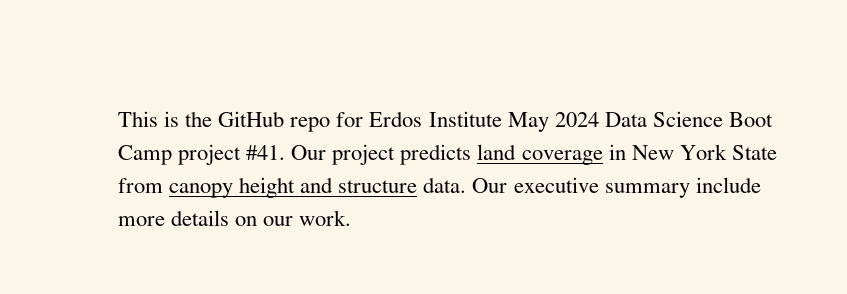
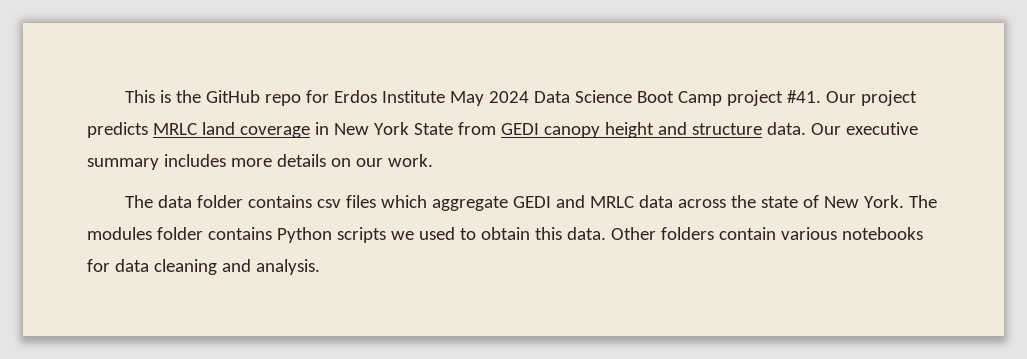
- Our project predicts land coverage in New York State from canopy height and structure data.
+ Our project predicts MRLC land coverage in New York State from GEDI canopy height and structure data.
- Our executive summary include more details on our work.
+ Our executive summary includes more details on our work.
+ The data folder contains csv files which aggregate GEDI and MRLC data across the state of New York. The modules folder contains Python scripts we used to obtain this data. Other folders contain various notebooks for data cleaning and analysis.

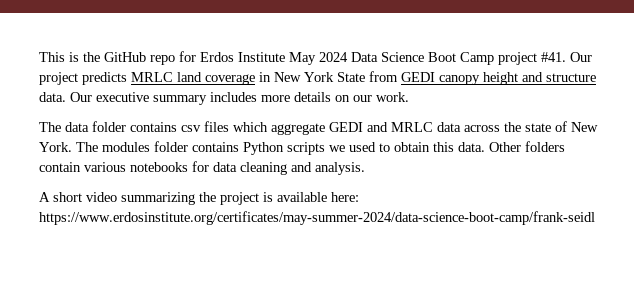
+ A short video summarizing the project is available here: https://www.erdosinstitute.org/certificates/may-summer-2024/data-science-boot-camp/frank-seidl

